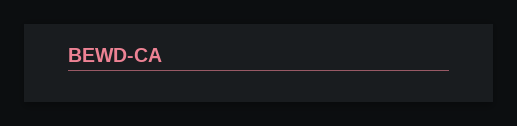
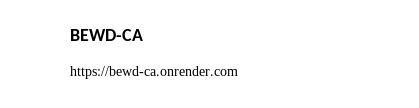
+ https://bewd-ca.onrender.com

